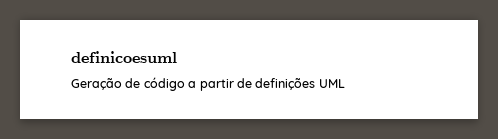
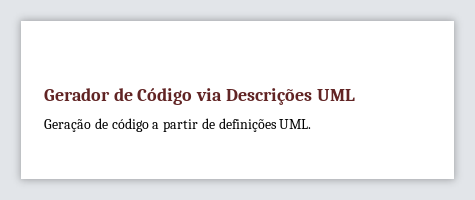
- definicoesuml
+ Gerador de Código via Descrições UML
- Geração de código a partir de definições UML
+ Geração de código a partir de definições UML.

